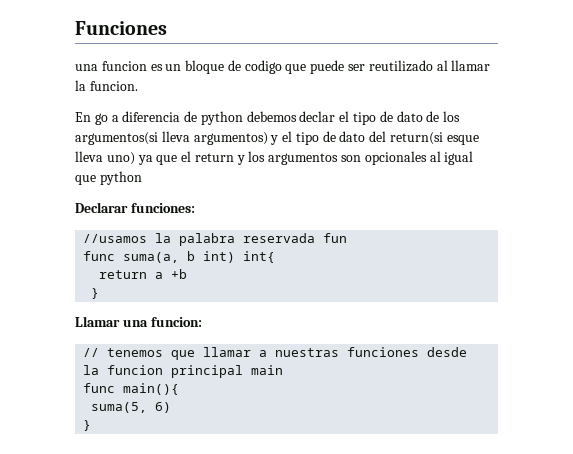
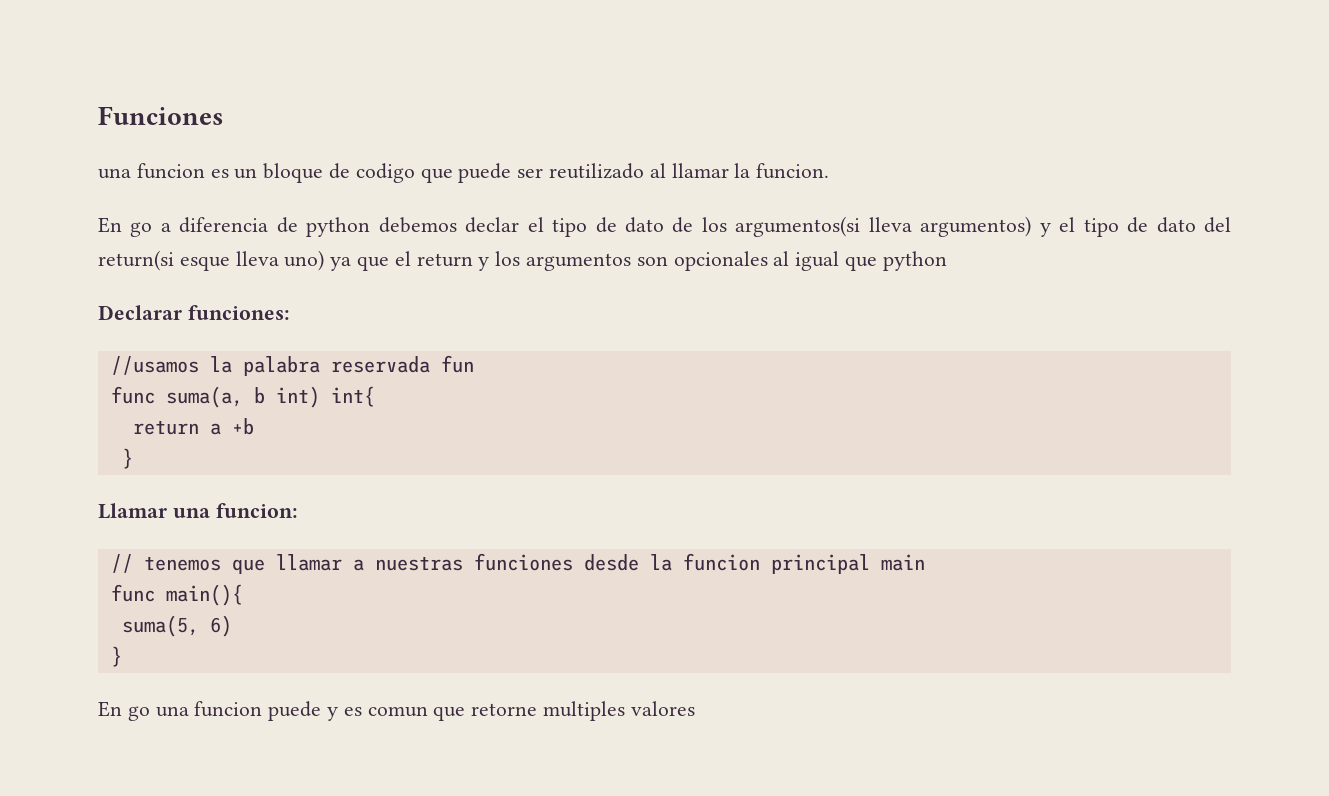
+ En go una funcion puede y es comun que retorne multiples valores

